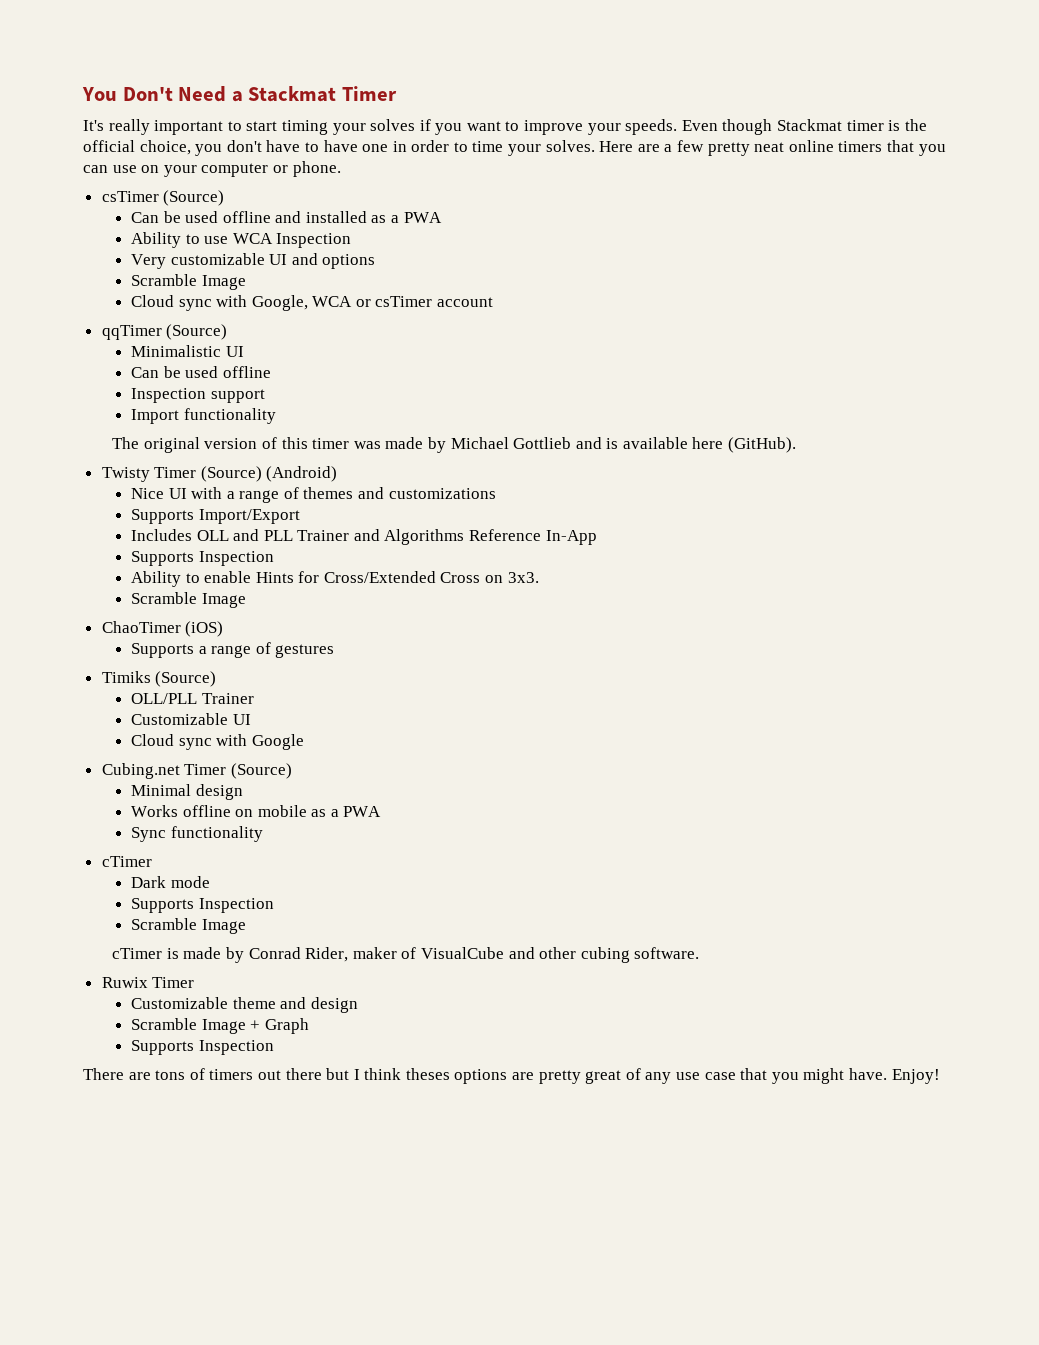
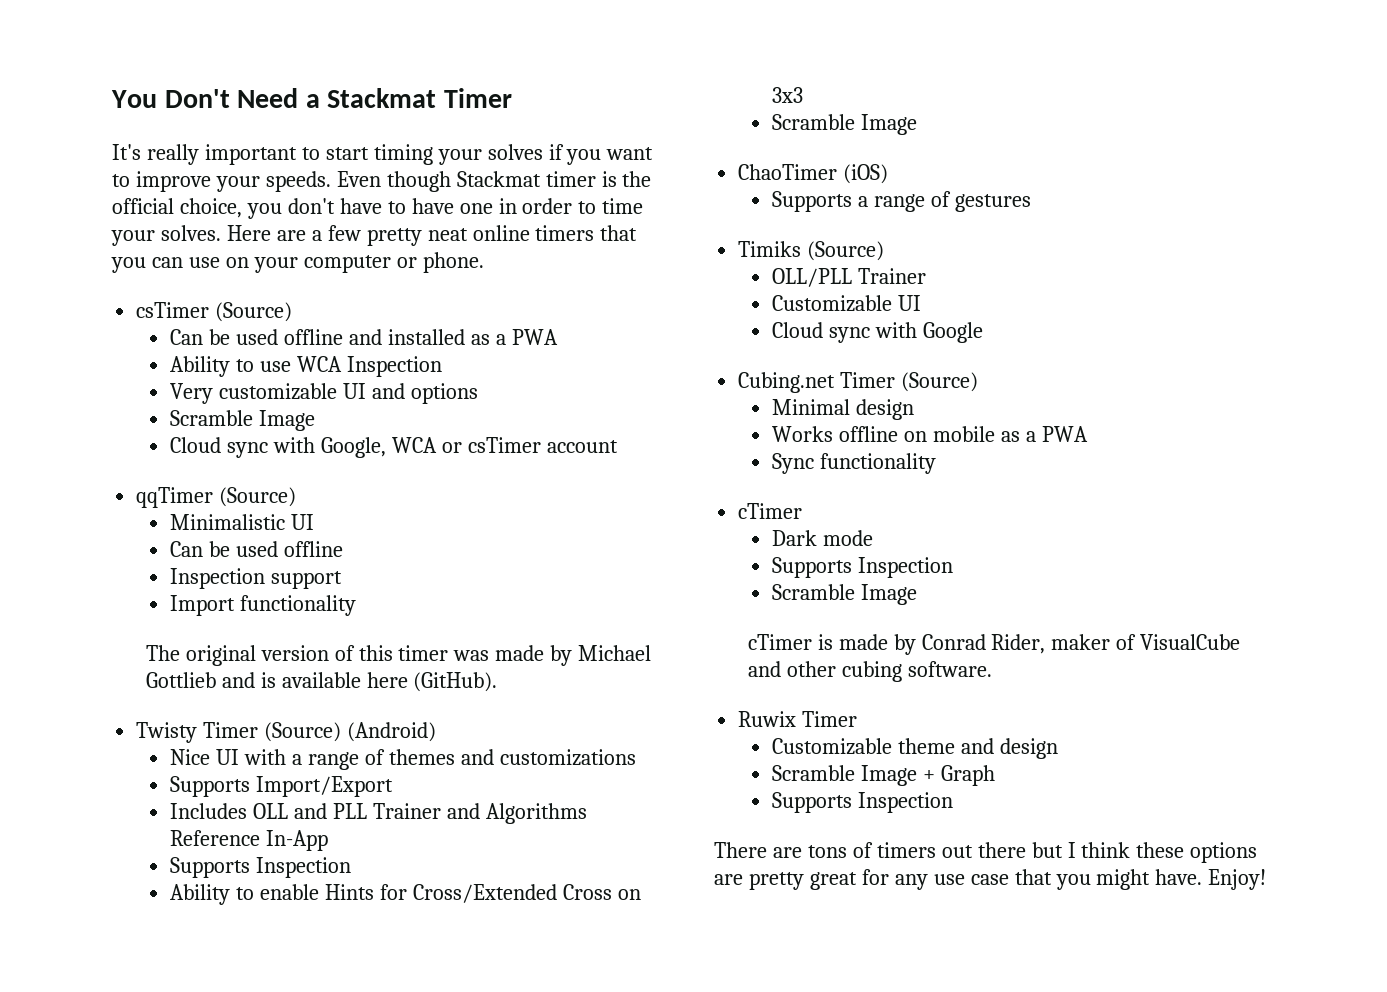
- Ability to enable Hints for Cross/Extended Cross on 3x3.
+ Ability to enable Hints for Cross/Extended Cross on 3x3
- There are tons of timers out there but I think theses options are pretty great of any use case that you might have.
+ There are tons of timers out there but I think these options are pretty great for any use case that you might have.

